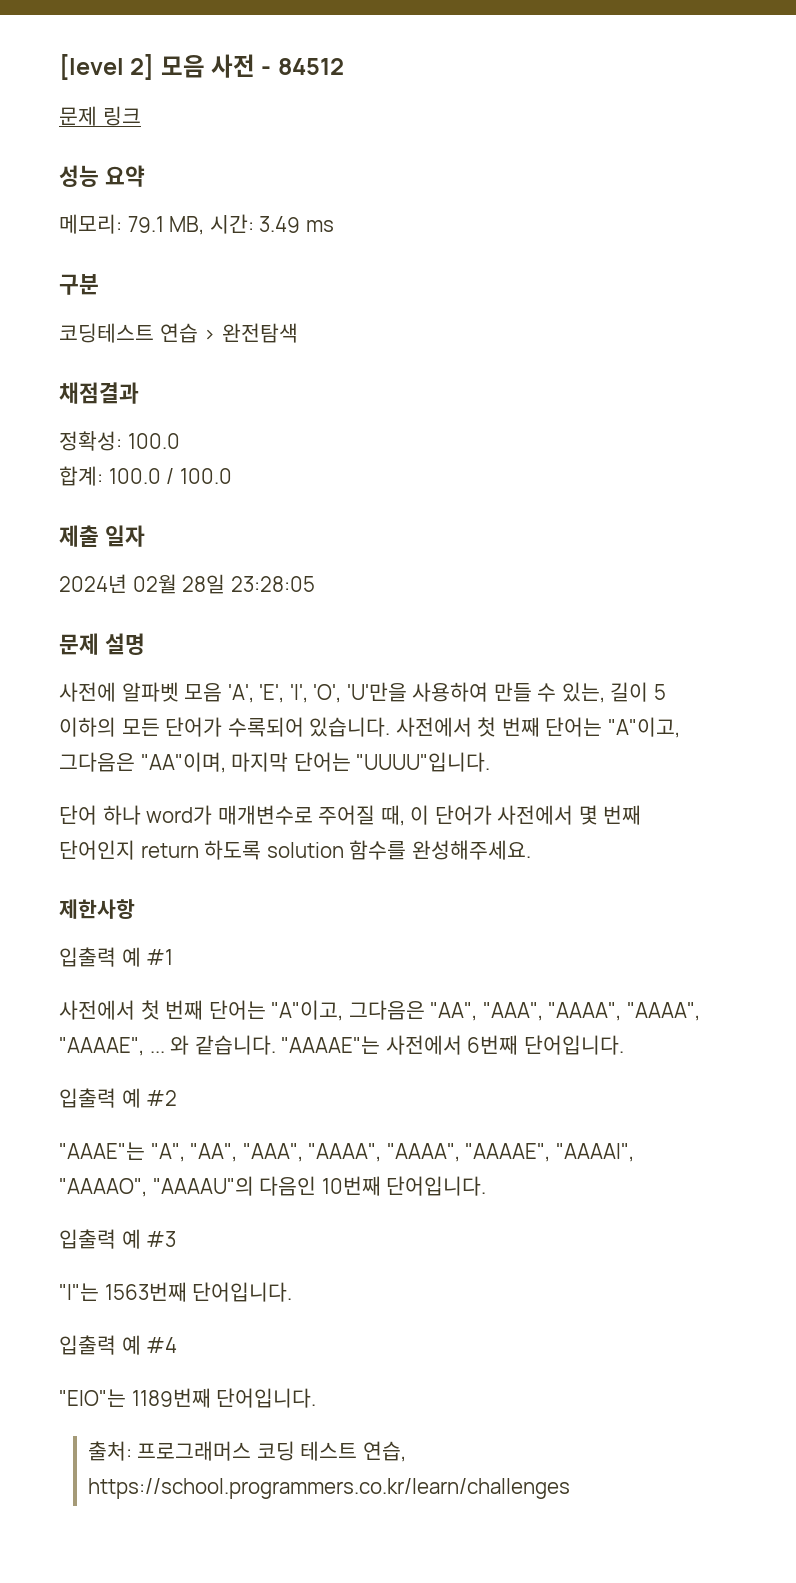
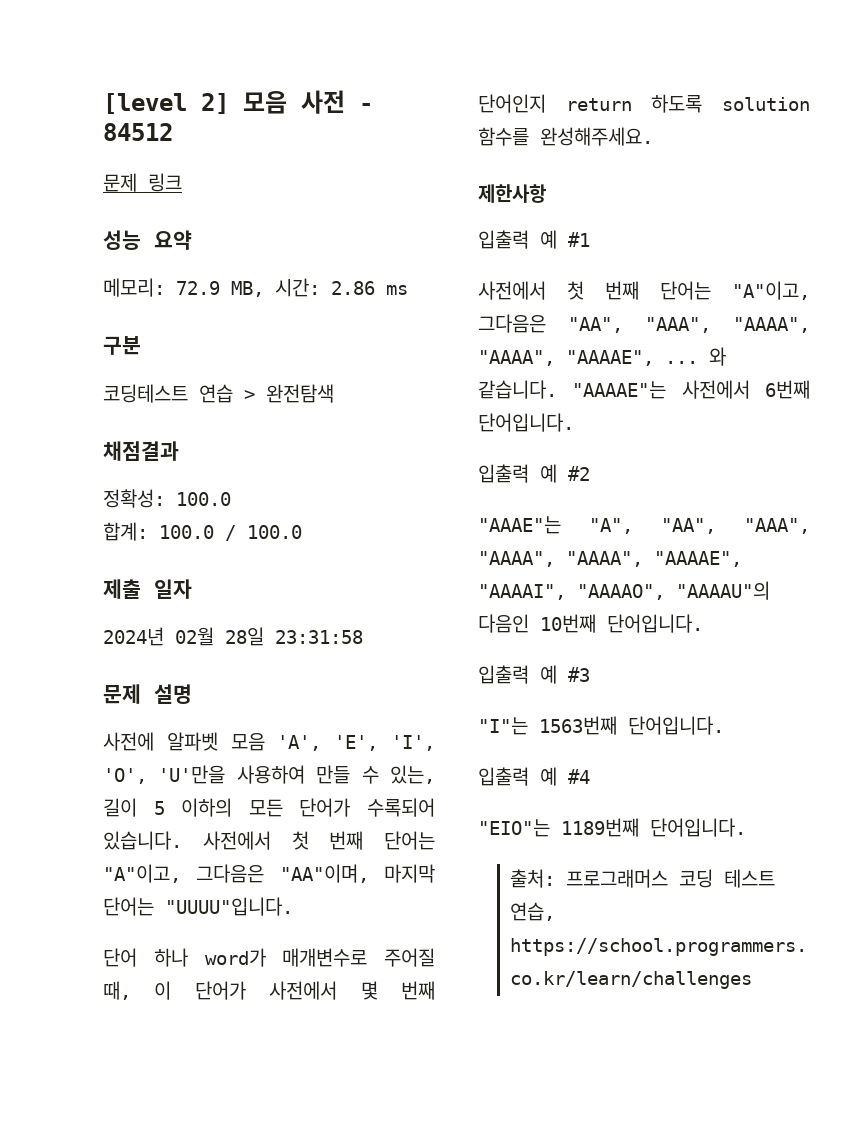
- 메모리: 79.1 MB, 시간: 3.49 ms
+ 메모리: 72.9 MB, 시간: 2.86 ms
- 2024년 02월 28일 23:28:05
+ 2024년 02월 28일 23:31:58

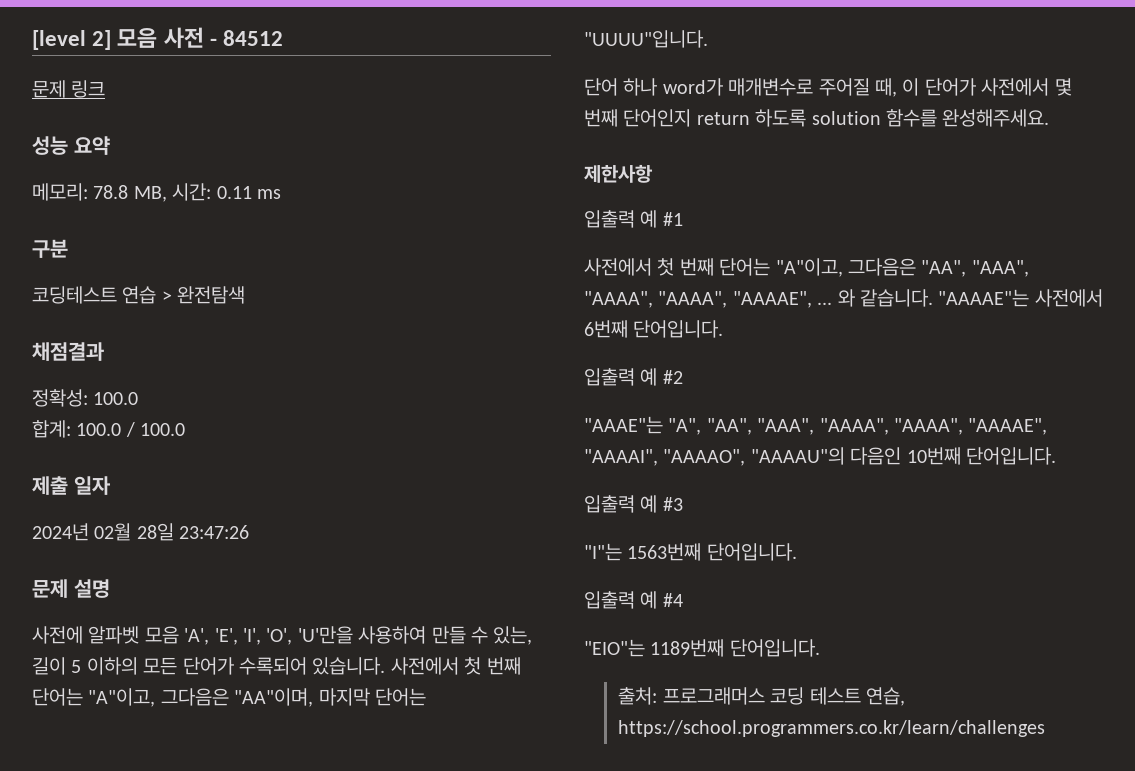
- 메모리: 72.9 MB, 시간: 2.86 ms
+ 메모리: 78.8 MB, 시간: 0.11 ms
- 2024년 02월 28일 23:31:58
+ 2024년 02월 28일 23:47:26

